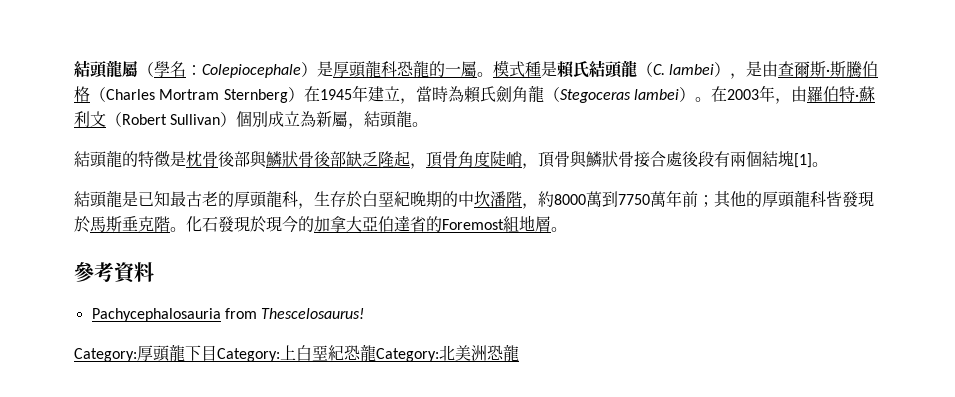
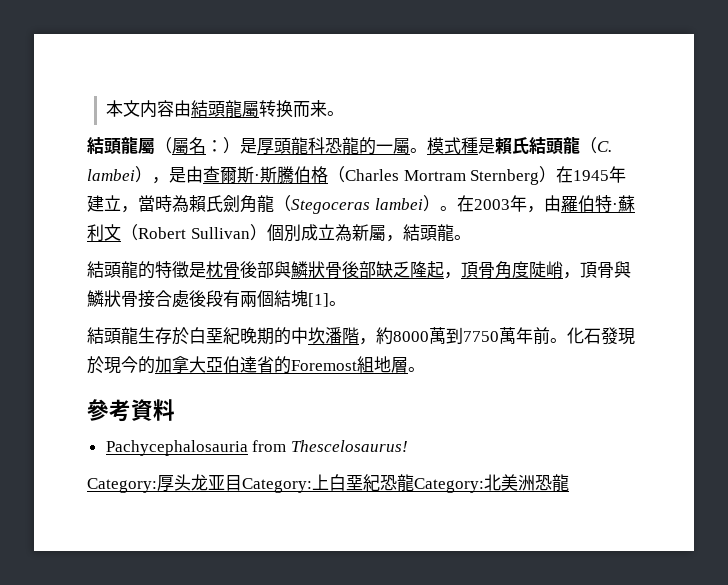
- 結頭龍屬（學名：Colepiocephale）是厚頭龍科恐龍的一屬。
+ 本文内容由結頭龍屬转换而来。
+ 結頭龍屬（屬名：）是厚頭龍科恐龍的一屬。
- 結頭龍是已知最古老的厚頭龍科，生存於白堊紀晚期的中坎潘階，約8000萬到7750萬年前；其他的厚頭龍科皆發現於馬斯垂克階。
+ 結頭龍生存於白堊紀晚期的中坎潘階，約8000萬到7750萬年前。
- Category:厚頭龍下目Category:上白堊紀恐龍Category:北美洲恐龍
+ Category:厚头龙亚目Category:上白堊紀恐龍Category:北美洲恐龍

